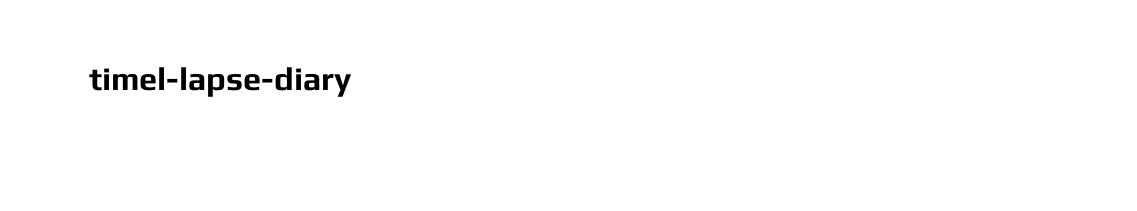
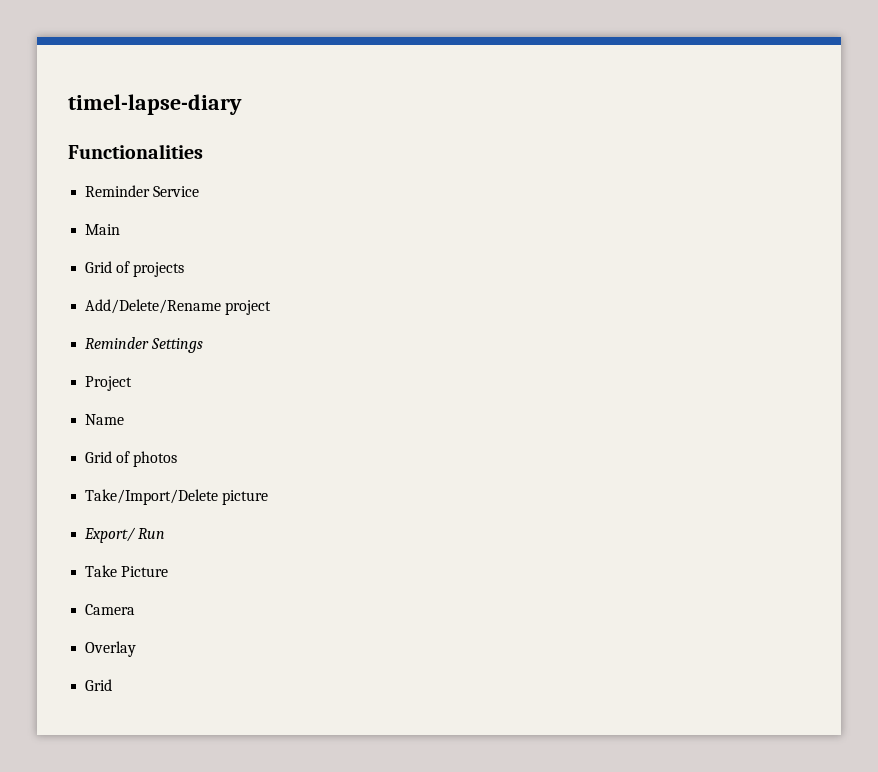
+ Functionalities
+ Reminder Service
+ Main
+ Grid of projects
+ Add/Delete/Rename project
+ Reminder Settings
+ Project
+ Name
+ Grid of photos
+ Take/Import/Delete picture
+ Export/ Run
+ Take Picture
+ Camera
+ Overlay
+ Grid

